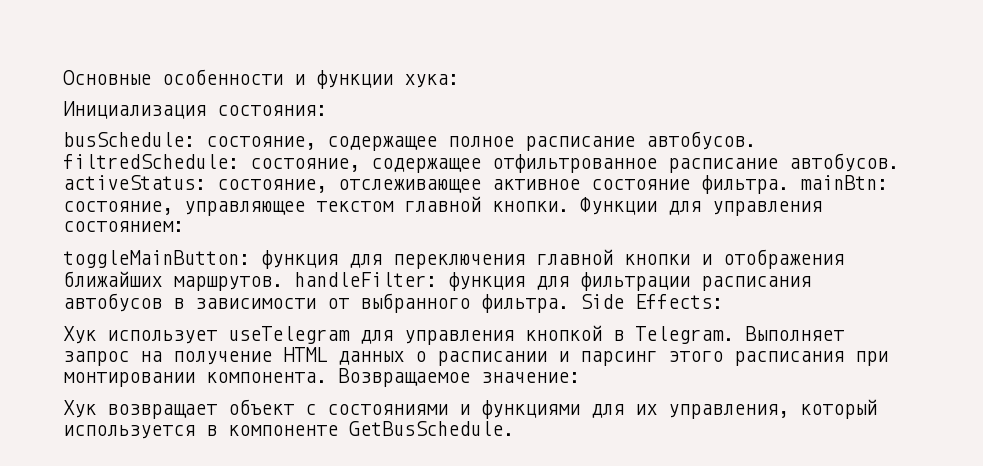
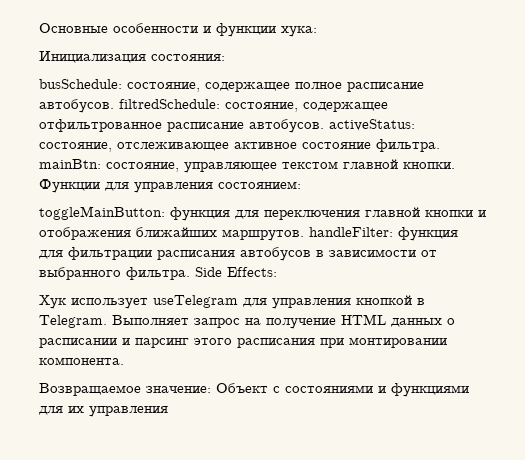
- Выполняет запрос на получение HTML данных о расписании и парсинг этого расписания при монтировании компонента. Возвращаемое значение:
- Хук возвращает объект с состояниями и функциями для их управления, который используется в компоненте GetBusSchedule.
+ Выполняет запрос на получение HTML данных о расписании и парсинг этого расписания при монтировании компонента.
+ Возвращаемое значение: Объект с состояниями и функциями для их управления

